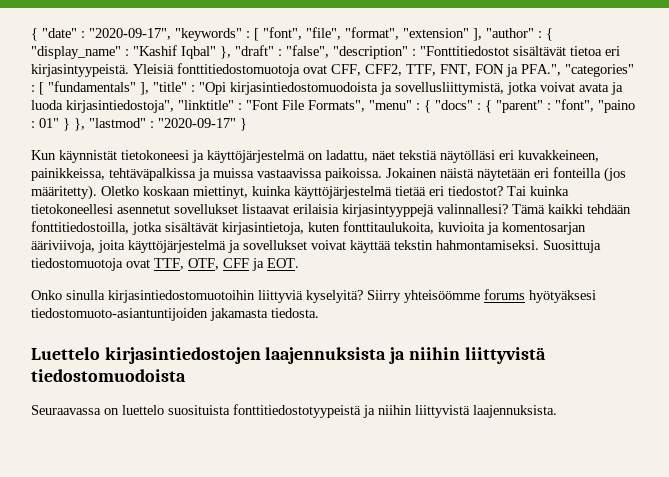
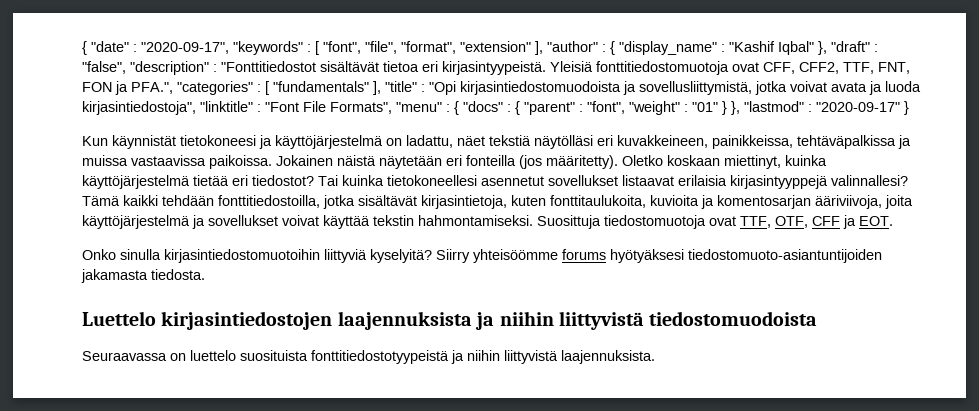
- Yleisiä fonttitiedostomuotoja ovat CFF, CFF2, TTF, FNT, FON ja PFA.", "categories" : [ "fundamentals" ], "title" : "Opi kirjasintiedostomuodoista ja sovellusliittymistä, jotka voivat avata ja luoda kirjasintiedostoja", "linktitle" : "Font File Formats", "menu" : { "docs" : { "parent" : "font", "paino : 01" } }, "lastmod" : "2020-09-17" }
+ Yleisiä fonttitiedostomuotoja ovat CFF, CFF2, TTF, FNT, FON ja PFA.", "categories" : [ "fundamentals" ], "title" : "Opi kirjasintiedostomuodoista ja sovellusliittymistä, jotka voivat avata ja luoda kirjasintiedostoja", "linktitle" : "Font File Formats", "menu" : { "docs" : { "parent" : "font", "weight" : "01" } }, "lastmod" : "2020-09-17" }

